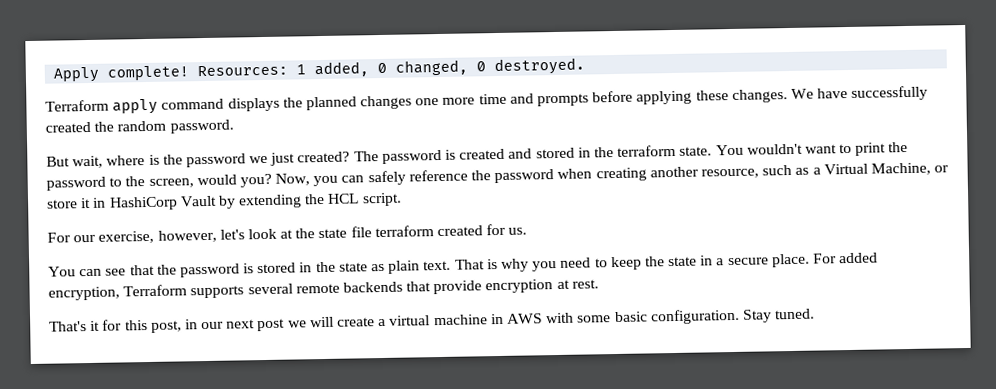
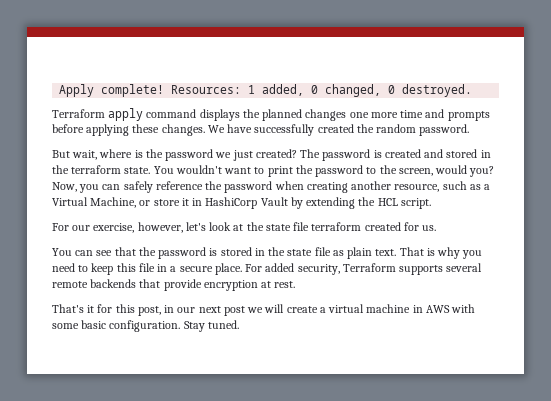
- You can see that the password is stored in the state as plain text.
+ You can see that the password is stored in the state file as plain text.
- That is why you need to keep the state in a secure place.
+ That is why you need to keep this file in a secure place.
- For added encryption, Terraform supports several remote backends that provide encryption at rest.
+ For added security, Terraform supports several remote backends that provide encryption at rest.

